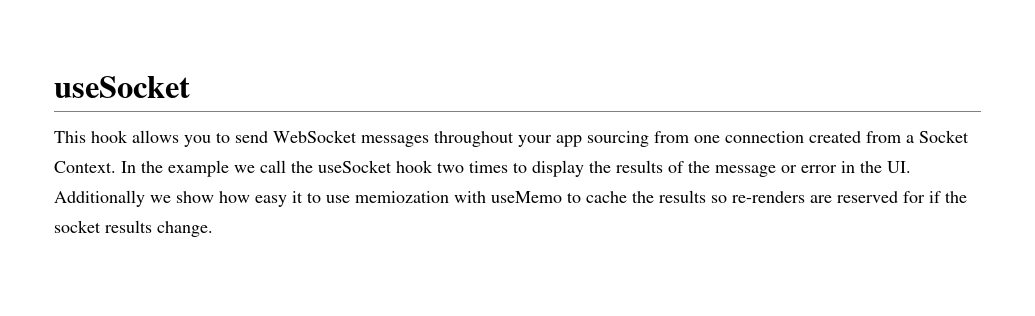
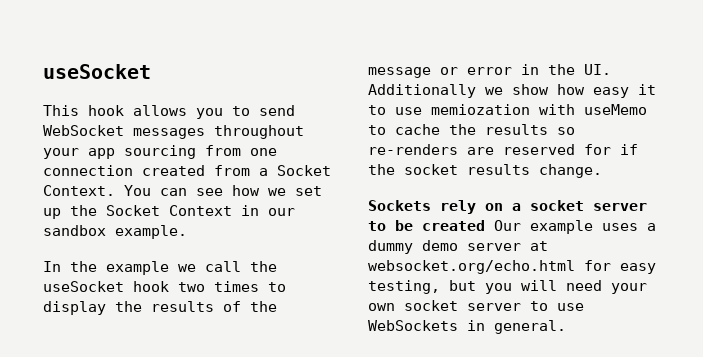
- This hook allows you to send WebSocket messages throughout your app sourcing from one connection created from a Socket Context. In the example we call the useSocket hook two times to display the results of the message or error in the UI. Additionally we show how easy it to use memiozation with useMemo to cache the results so re-renders are reserved for if the socket results change.
+ This hook allows you to send WebSocket messages throughout your app sourcing from one connection created from a Socket Context. You can see how we set up the Socket Context in our sandbox example.
+ In the example we call the useSocket hook two times to display the results of the message or error in the UI. Additionally we show how easy it to use memiozation with useMemo to cache the results so re-renders are reserved for if the socket results change.
+ Sockets rely on a socket server to be created Our example uses a dummy demo server at websocket.org/echo.html for easy testing, but you will need your own socket server to use WebSockets in general.

